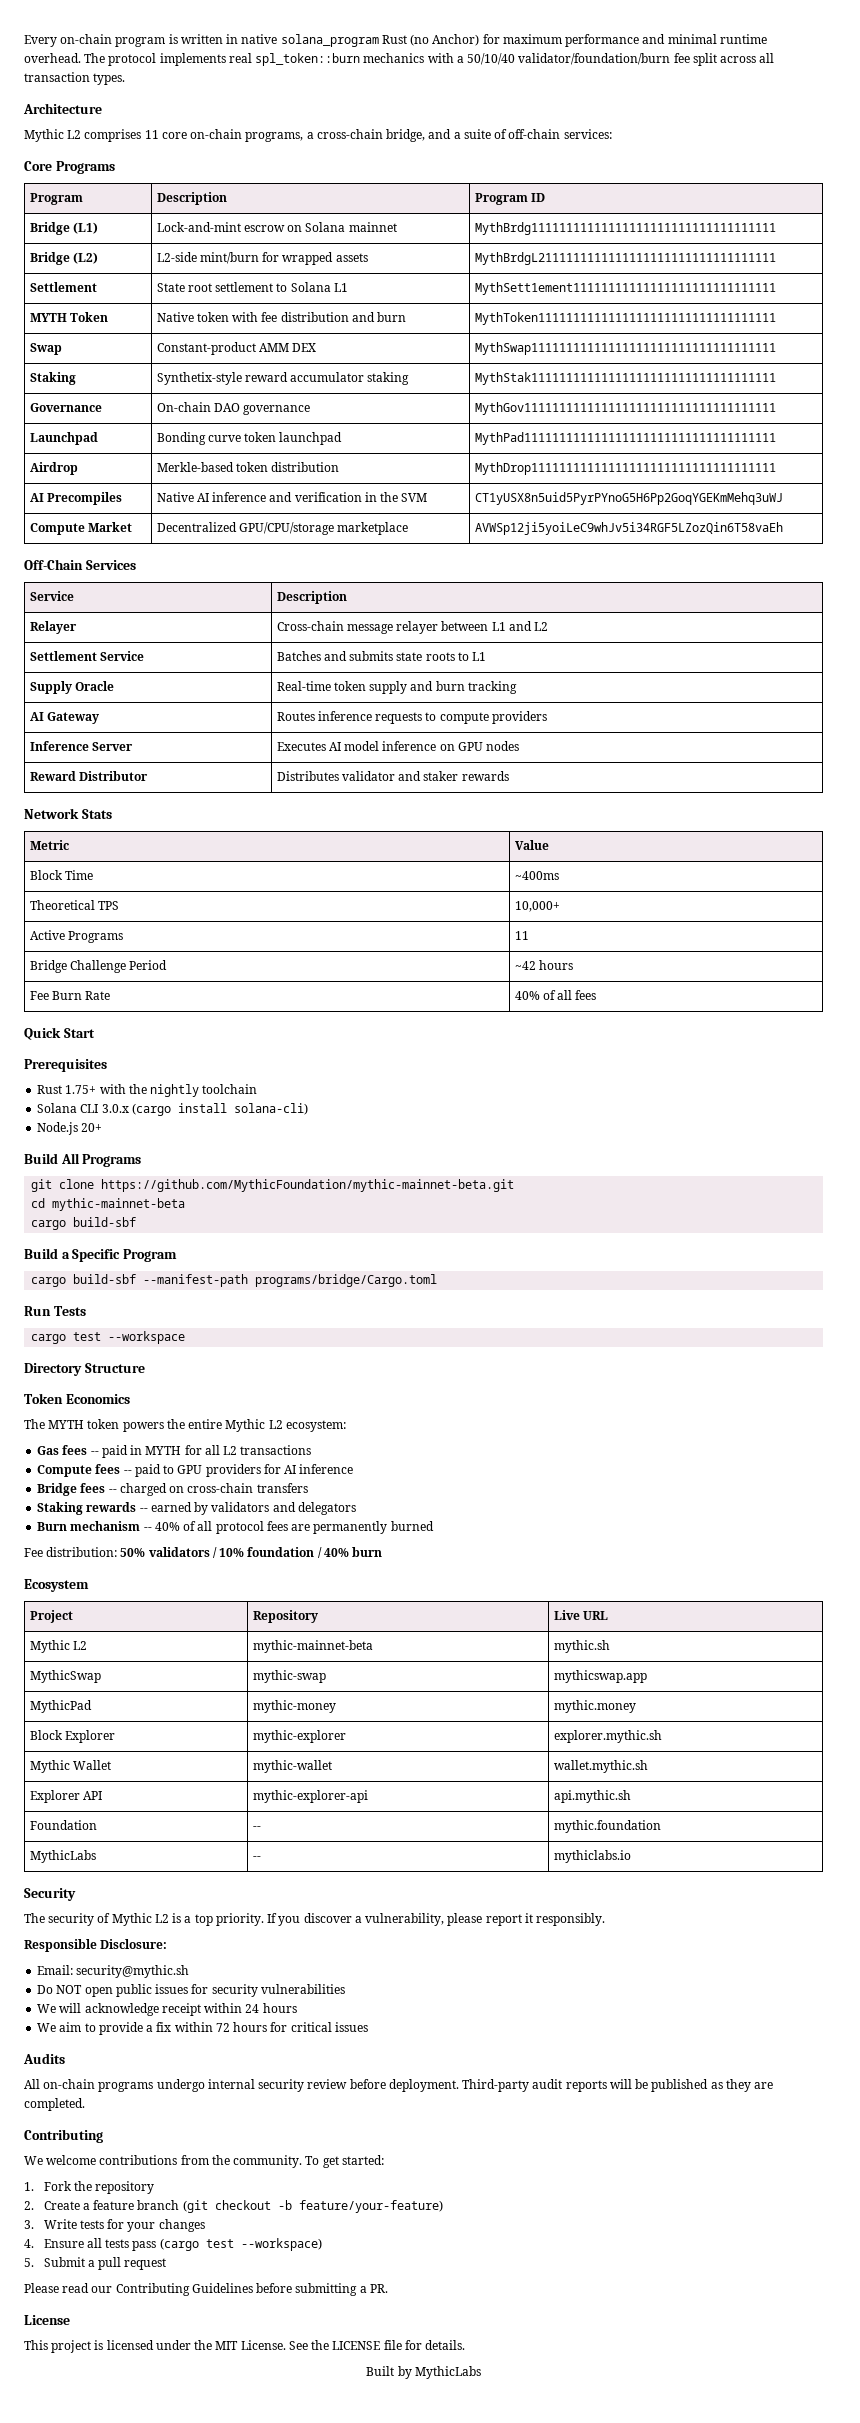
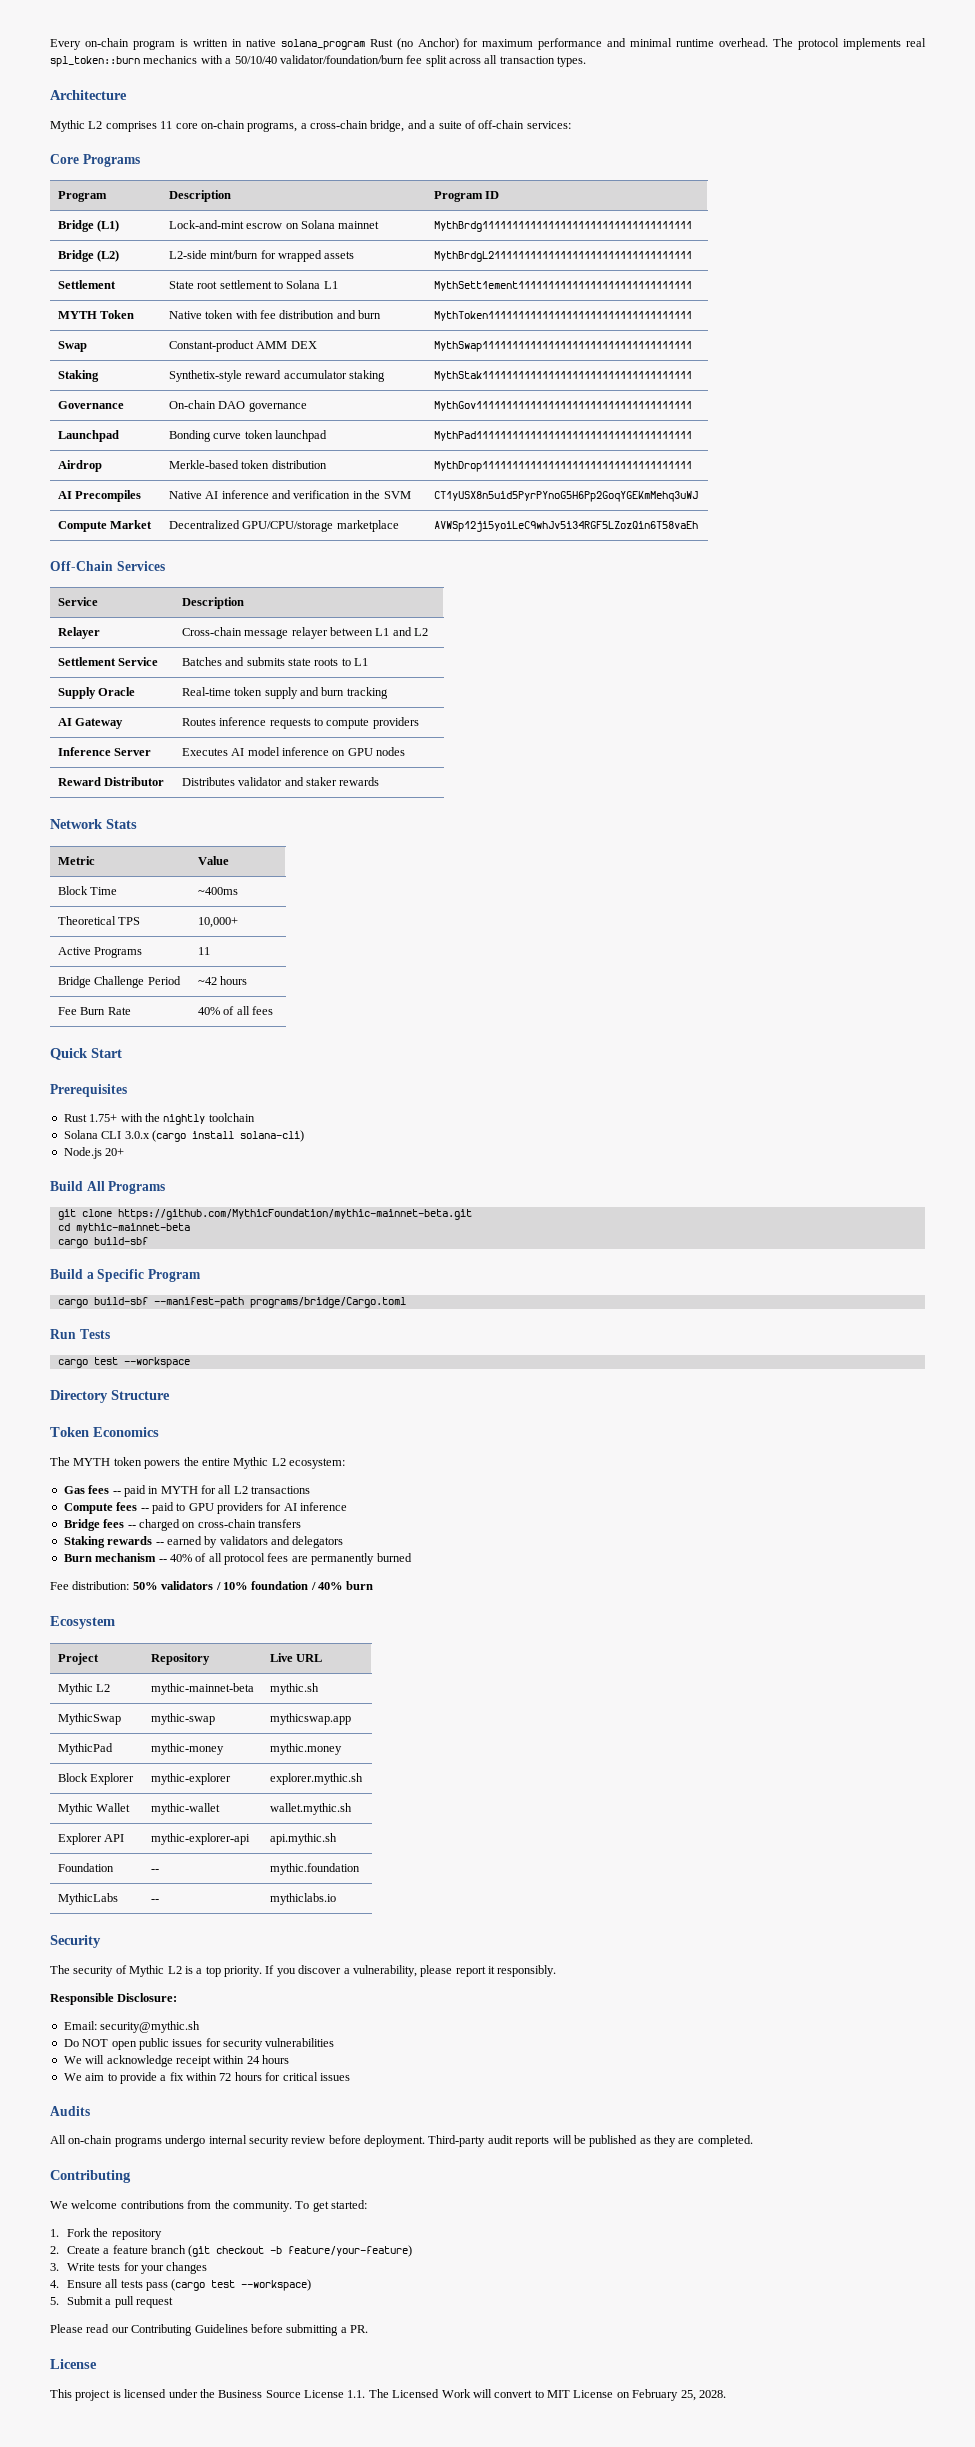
- This project is licensed under the MIT License. See the LICENSE file for details.
- Built by MythicLabs
+ This project is licensed under the Business Source License 1.1. The Licensed Work will convert to MIT License on February 25, 2028.

